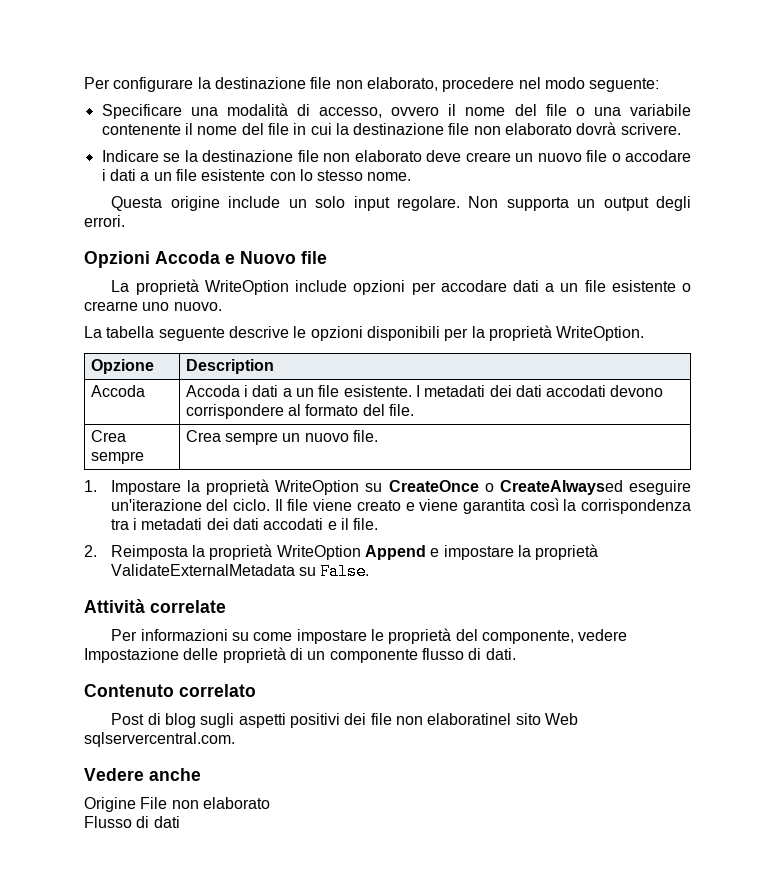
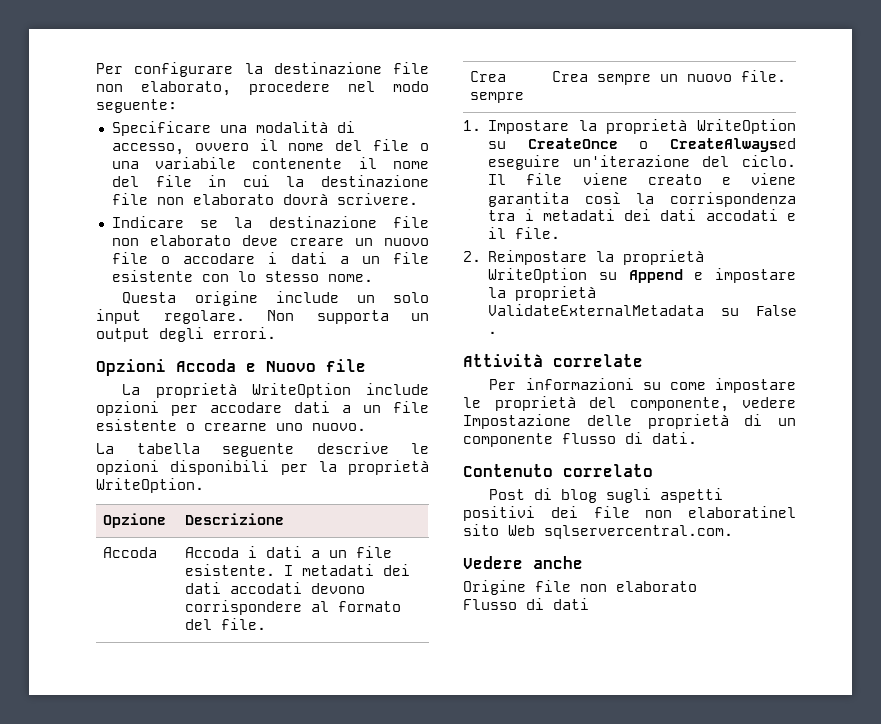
- Opzione | Description
+ Opzione | Descrizione
- 2. Reimposta la proprietà WriteOption Append e impostare la proprietà ValidateExternalMetadata su False.
+ 2. Reimpostare la proprietà WriteOption su Append e impostare la proprietà ValidateExternalMetadata su False .
- Origine File non elaborato
+ Origine file non elaborato

